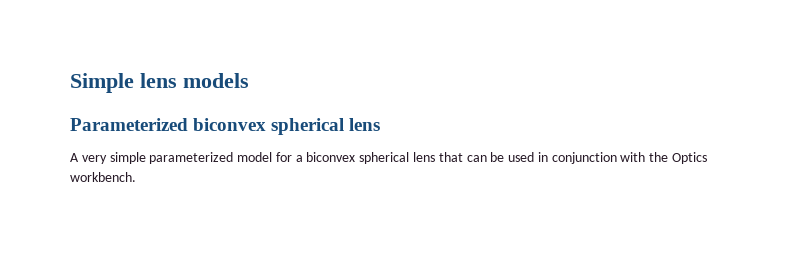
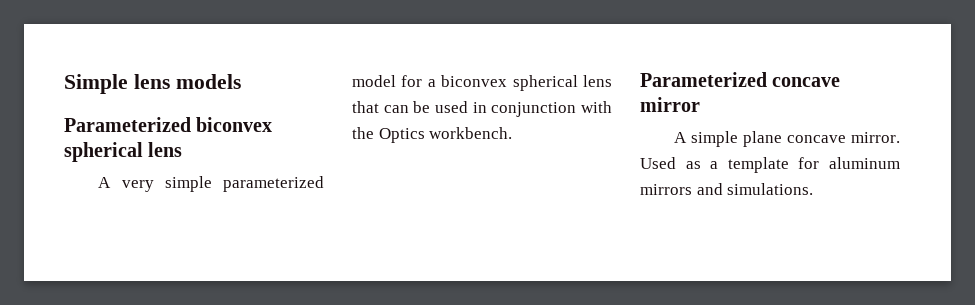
+ Parameterized concave mirror
+ A simple plane concave mirror. Used as a template for aluminum mirrors and simulations.

